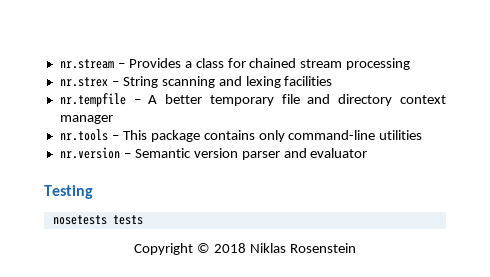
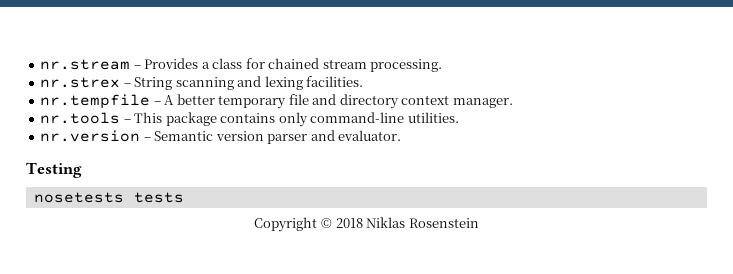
- nr.stream – Provides a class for chained stream processing
+ nr.stream – Provides a class for chained stream processing.
- nr.strex – String scanning and lexing facilities
+ nr.strex – String scanning and lexing facilities.
- nr.tempfile – A better temporary file and directory context manager
+ nr.tempfile – A better temporary file and directory context manager.
- nr.tools – This package contains only command-line utilities
+ nr.tools – This package contains only command-line utilities.
- nr.version – Semantic version parser and evaluator
+ nr.version – Semantic version parser and evaluator.

